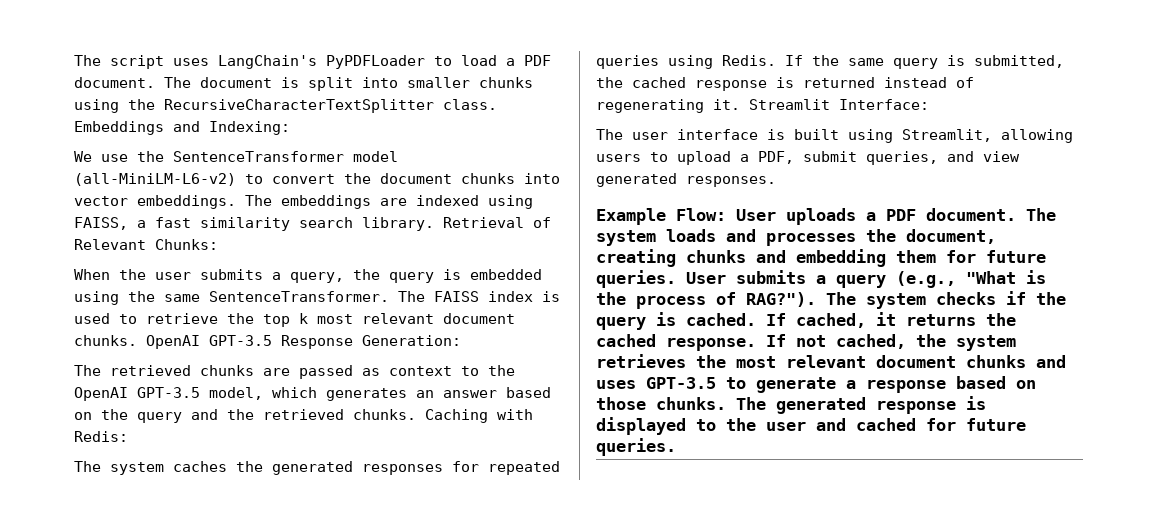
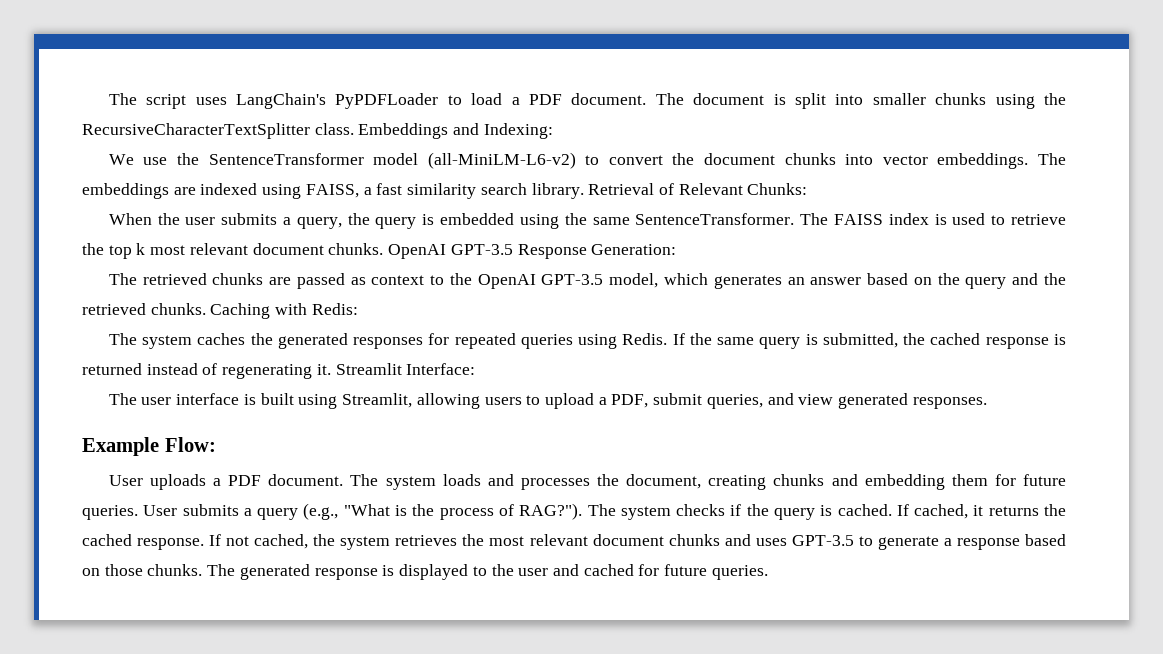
- Example Flow: User uploads a PDF document.
+ Example Flow:
+ User uploads a PDF document.

